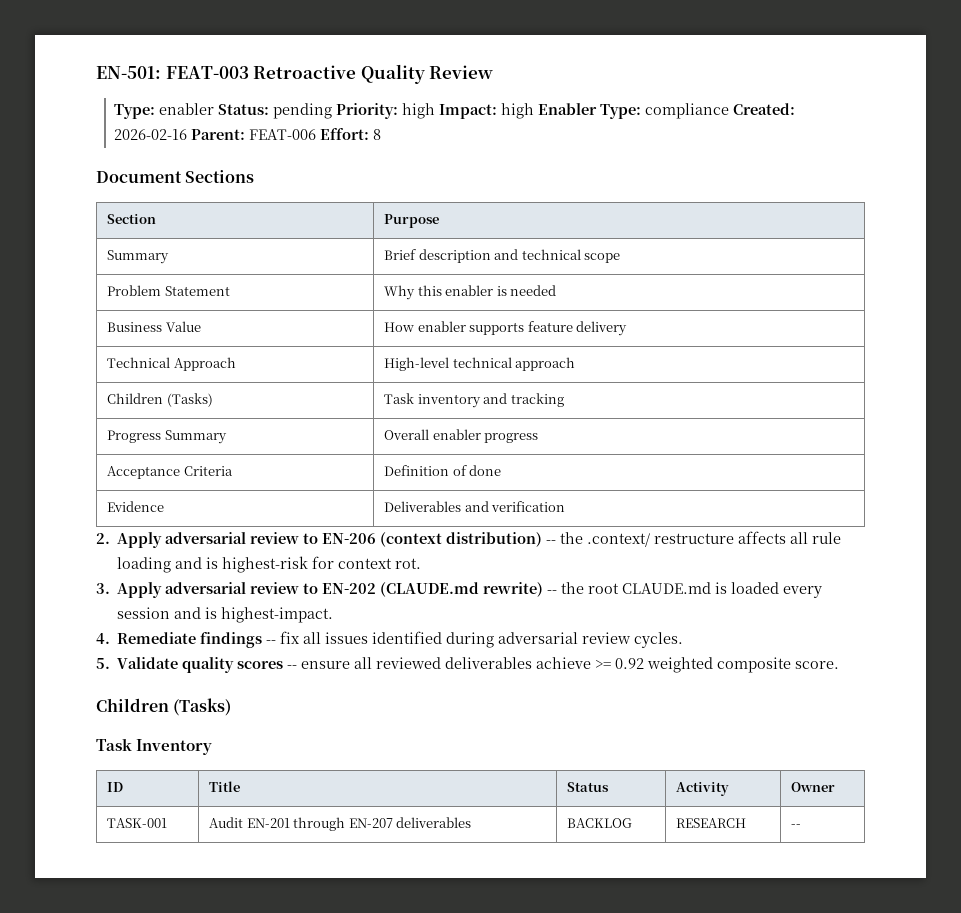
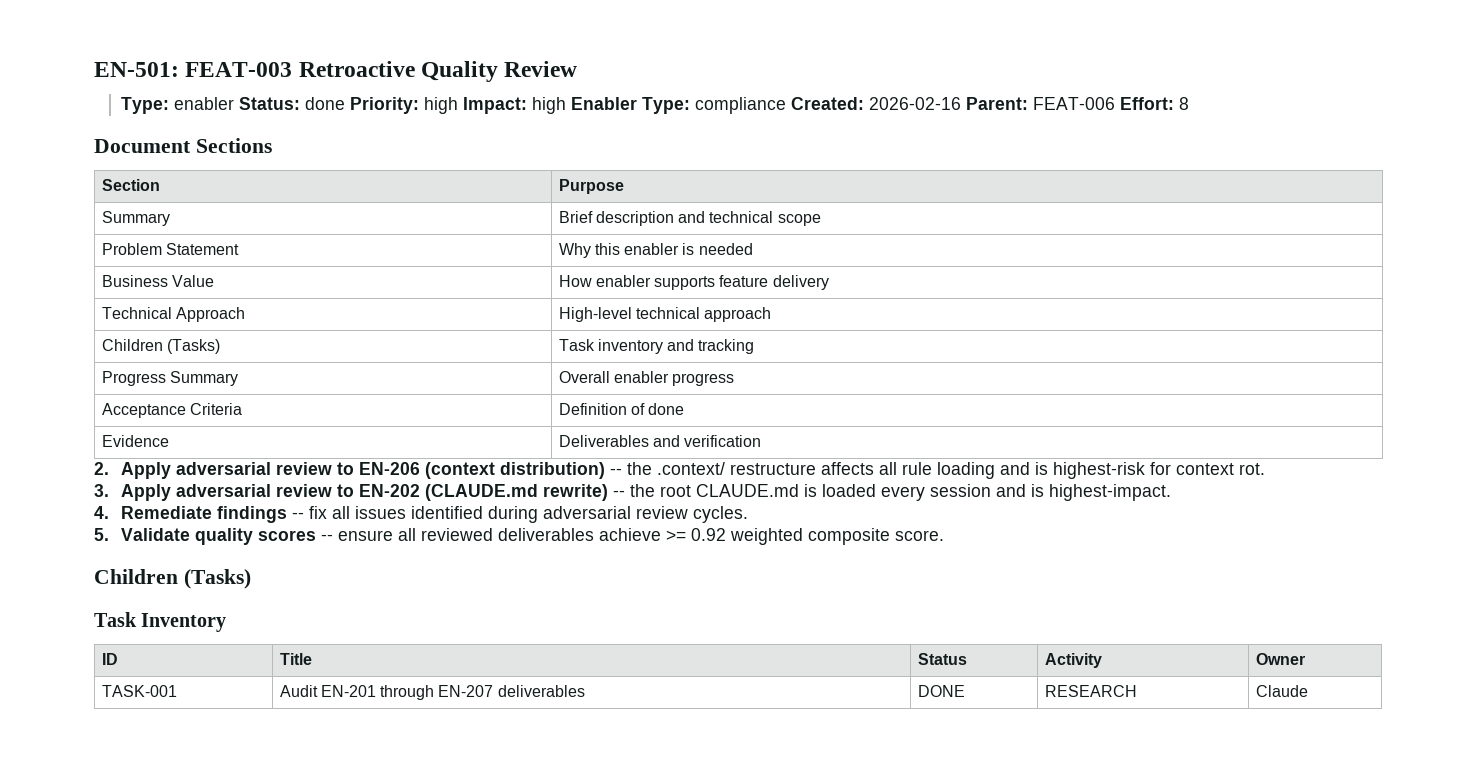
- Type: enabler Status: pending Priority: high Impact: high Enabler Type: compliance Created: 2026-02-16 Parent: FEAT-006 Effort: 8
+ Type: enabler Status: done Priority: high Impact: high Enabler Type: compliance Created: 2026-02-16 Parent: FEAT-006 Effort: 8
- TASK-001 | Audit EN-201 through EN-207 deliverables | BACKLOG | RESEARCH | --
+ TASK-001 | Audit EN-201 through EN-207 deliverables | DONE | RESEARCH | Claude

